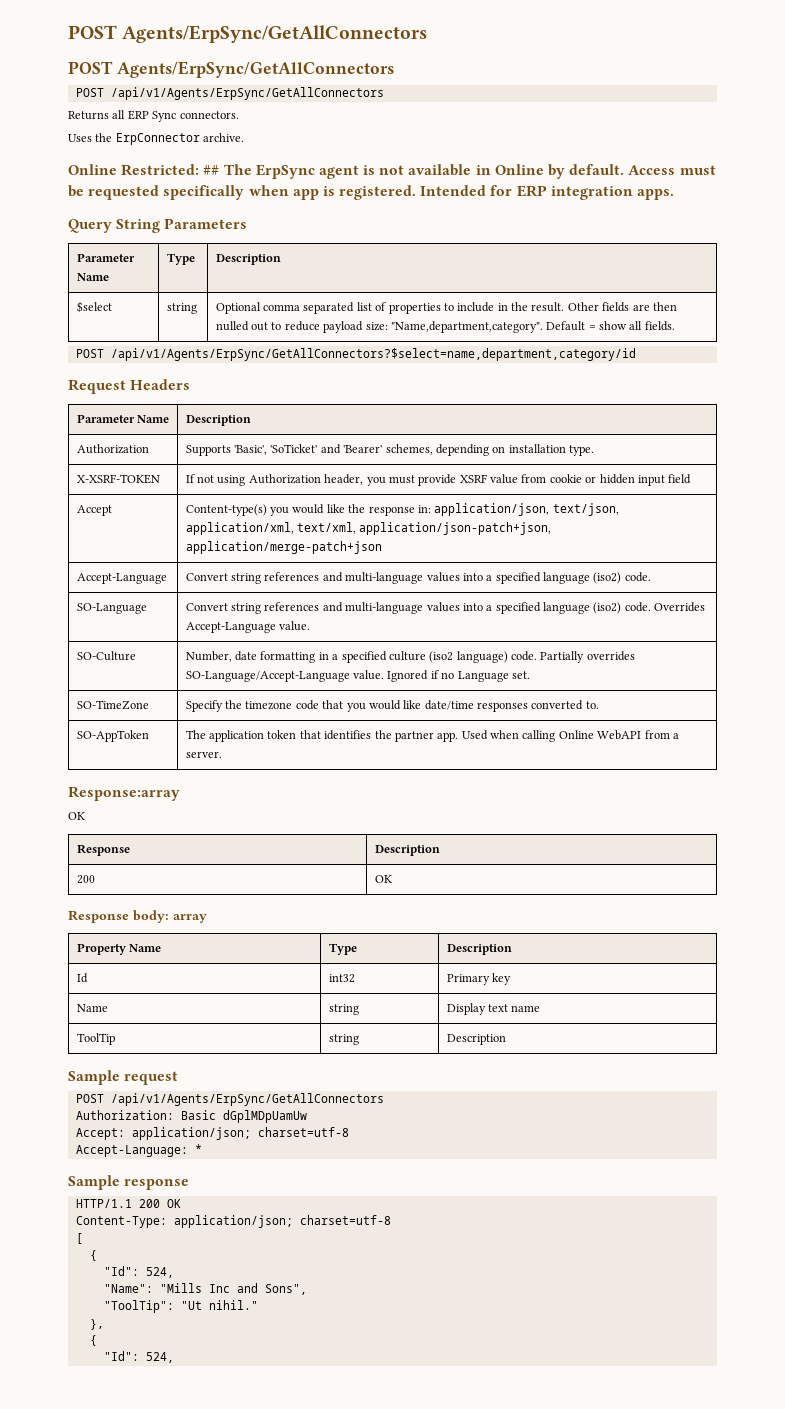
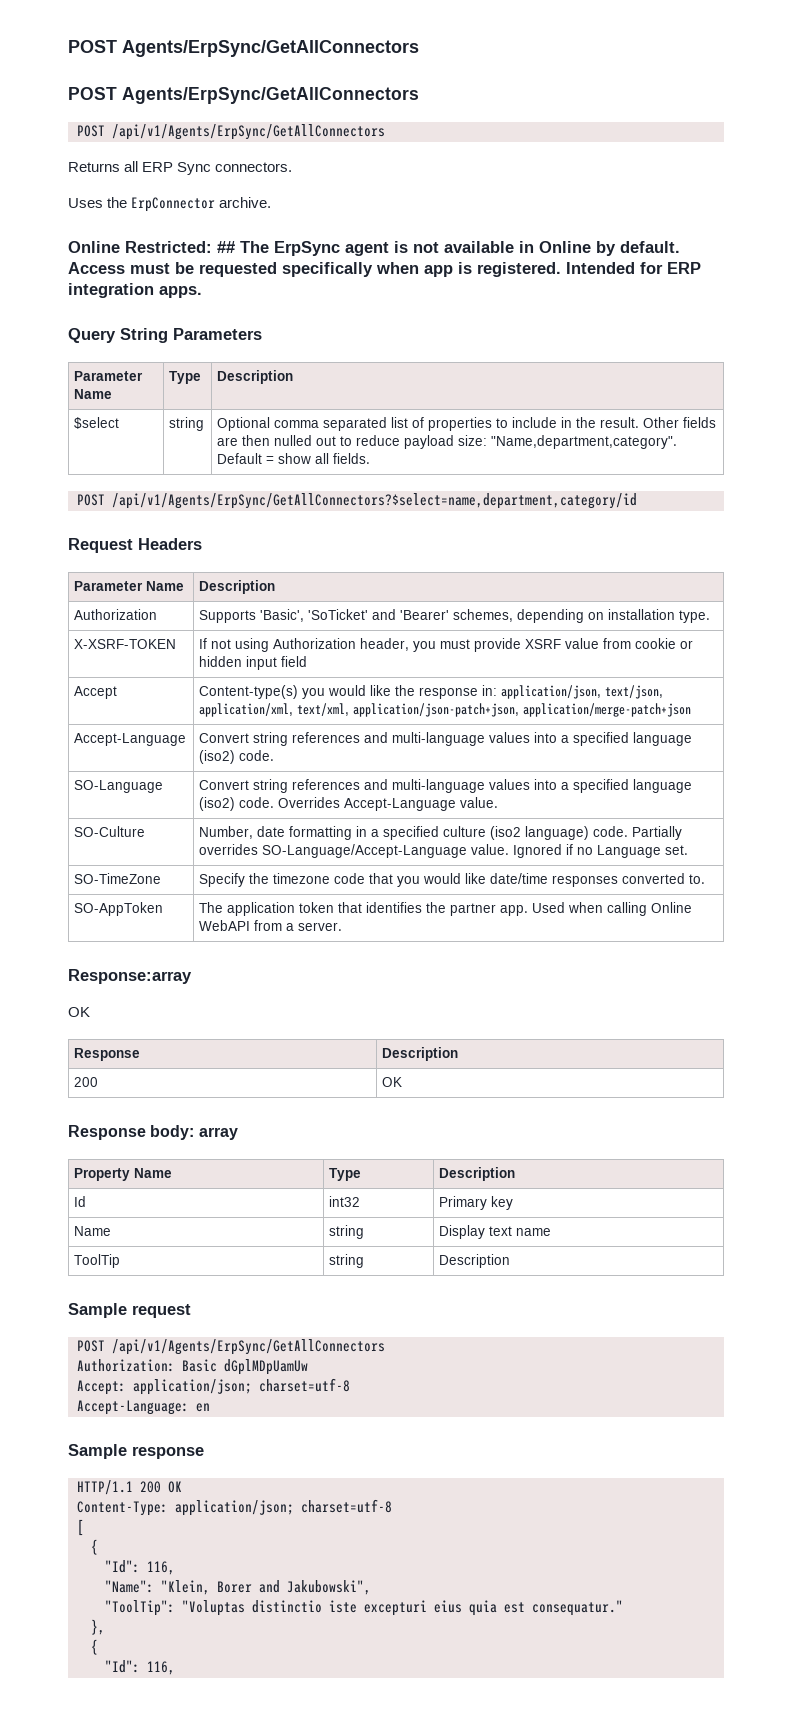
- Accept-Language: *
+ Accept-Language: en
  [
  {
- "Id": 524,
+ "Id": 116,
- "Name": "Mills Inc and Sons",
- "ToolTip": "Ut nihil."
+ "Name": "Klein, Borer and Jakubowski",
+ "ToolTip": "Voluptas distinctio iste excepturi eius quia est consequatur."
  },
  {
- "Id": 524,
+ "Id": 116,

